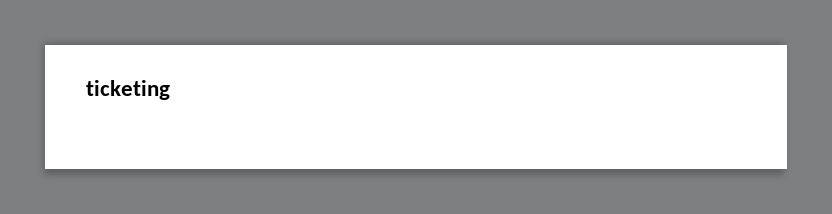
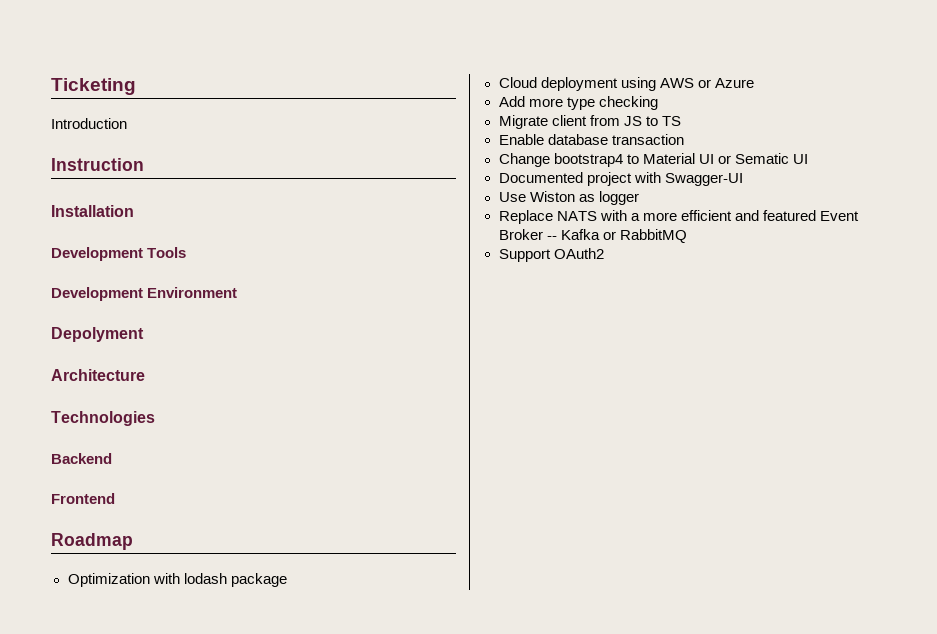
- ticketing
+ Ticketing
+ Introduction
+ Instruction
+ Installation
+ Development Tools
+ Development Environment
+ Depolyment
+ Architecture
+ Technologies
+ Backend
+ Frontend
+ Roadmap
+ Optimization with lodash package
+ Cloud deployment using AWS or Azure
+ Add more type checking
+ Migrate client from JS to TS
+ Enable database transaction
+ Change bootstrap4 to Material UI or Sematic UI
+ Documented project with Swagger-UI
+ Use Wiston as logger
+ Replace NATS with a more efficient and featured Event Broker -- Kafka or RabbitMQ
+ Support OAuth2

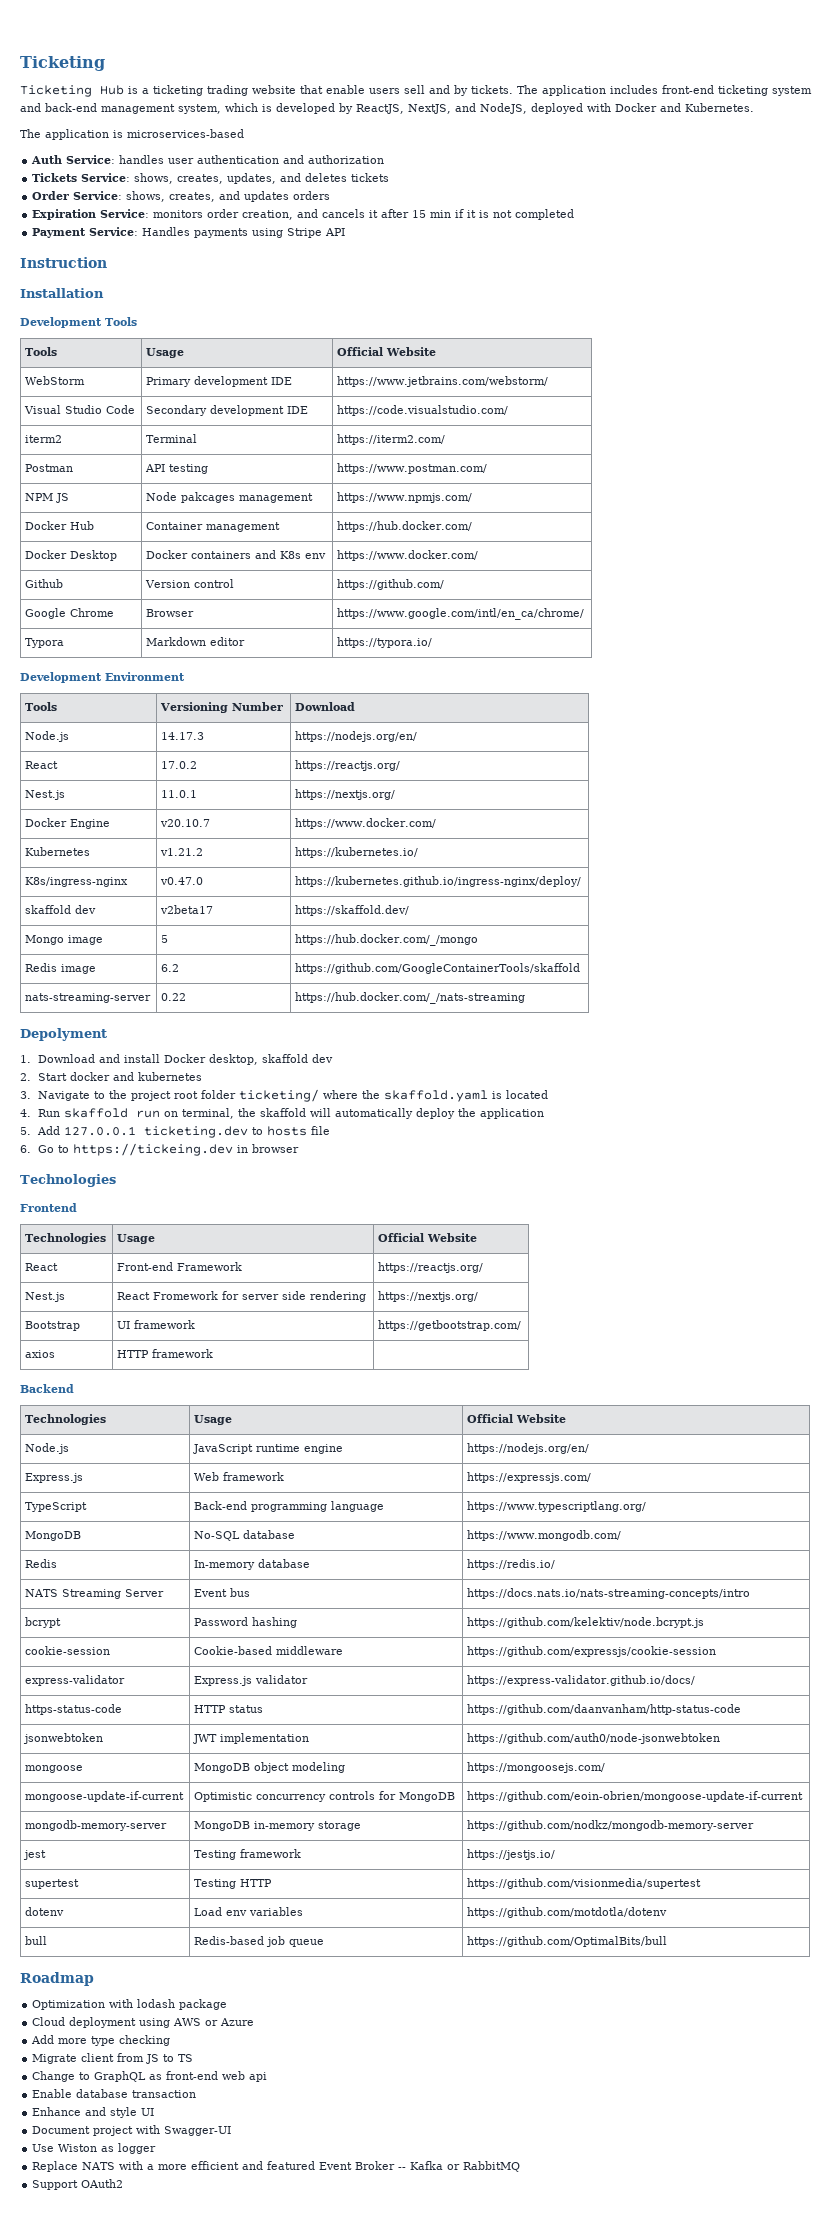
- Introduction
+ Ticketing Hub is a ticketing trading website that enable users sell and by tickets. The application includes front-end ticketing system and back-end management system, which is developed by ReactJS, NextJS, and NodeJS, deployed with Docker and Kubernetes.
+ The application is microservices-based
+ Auth Service: handles user authentication and authorization
+ Tickets Service: shows, creates, updates, and deletes tickets
+ Order Service: shows, creates, and updates orders
+ Expiration Service: monitors order creation, and cancels it after 15 min if it is not completed
+ Payment Service: Handles payments using Stripe API
  Instruction
  Installation
  Development Tools
+ Tools | Usage | Official Website
+ WebStorm | Primary development IDE | https://www.jetbrains.com/webstorm/
+ Visual Studio Code | Secondary development IDE | https://code.visualstudio.com/
+ iterm2 | Terminal | https://iterm2.com/
+ Postman | API testing | https://www.postman.com/
+ NPM JS | Node pakcages management | https://www.npmjs.com/
+ Docker Hub | Container management | https://hub.docker.com/
+ Docker Desktop | Docker containers and K8s env | https://www.docker.com/
+ Github | Version control | https://github.com/
+ Google Chrome | Browser | https://www.google.com/intl/en_ca/chrome/
+ Typora | Markdown editor | https://typora.io/
  Development Environment
+ Tools | Versioning Number | Download
+ Node.js | 14.17.3 | https://nodejs.org/en/
+ React | 17.0.2 | https://reactjs.org/
+ Nest.js | 11.0.1 | https://nextjs.org/
+ Docker Engine | v20.10.7 | https://www.docker.com/
+ Kubernetes | v1.21.2 | https://kubernetes.io/
+ K8s/ingress-nginx | v0.47.0 | https://kubernetes.github.io/ingress-nginx/deploy/
+ skaffold dev | v2beta17 | https://skaffold.dev/
+ Mongo image | 5 | https://hub.docker.com/_/mongo
+ Redis image | 6.2 | https://github.com/GoogleContainerTools/skaffold
+ nats-streaming-server | 0.22 | https://hub.docker.com/_/nats-streaming
  Depolyment
- Architecture
+ 1. Download and install Docker desktop, skaffold dev
+ 2. Start docker and kubernetes
+ 3. Navigate to the project root folder ticketing/ where the skaffold.yaml is located
+ 4. Run skaffold run on terminal, the skaffold will automatically deploy the application
+ 5. Add 127.0.0.1 ticketing.dev to hosts file
+ 6. Go to https://tickeing.dev in browser
  Technologies
+ Frontend
+ Technologies | Usage | Official Website
+ React | Front-end Framework | https://reactjs.org/
+ Nest.js | React Fromework for server side rendering | https://nextjs.org/
+ Bootstrap | UI framework | https://getbootstrap.com/
+ axios | HTTP framework |
  Backend
- Frontend
+ Technologies | Usage | Official Website
+ Node.js | JavaScript runtime engine | https://nodejs.org/en/
+ Express.js | Web framework | https://expressjs.com/
+ TypeScript | Back-end programming language | https://www.typescriptlang.org/
+ MongoDB | No-SQL database | https://www.mongodb.com/
+ Redis | In-memory database | https://redis.io/
+ NATS Streaming Server | Event bus | https://docs.nats.io/nats-streaming-concepts/intro
+ bcrypt | Password hashing | https://github.com/kelektiv/node.bcrypt.js
+ cookie-session | Cookie-based middleware | https://github.com/expressjs/cookie-session
+ express-validator | Express.js validator | https://express-validator.github.io/docs/
+ https-status-code | HTTP status | https://github.com/daanvanham/http-status-code
+ jsonwebtoken | JWT implementation | https://github.com/auth0/node-jsonwebtoken
+ mongoose | MongoDB object modeling | https://mongoosejs.com/
+ mongoose-update-if-current | Optimistic concurrency controls for MongoDB | https://github.com/eoin-obrien/mongoose-update-if-current
+ mongodb-memory-server | MongoDB in-memory storage | https://github.com/nodkz/mongodb-memory-server
+ jest | Testing framework | https://jestjs.io/
+ supertest | Testing HTTP | https://github.com/visionmedia/supertest
+ dotenv | Load env variables | https://github.com/motdotla/dotenv
+ bull | Redis-based job queue | https://github.com/OptimalBits/bull
+ Change to GraphQL as front-end web api
  Enable database transaction
- Change bootstrap4 to Material UI or Sematic UI
+ Enhance and style UI
- Documented project with Swagger-UI
+ Document project with Swagger-UI

